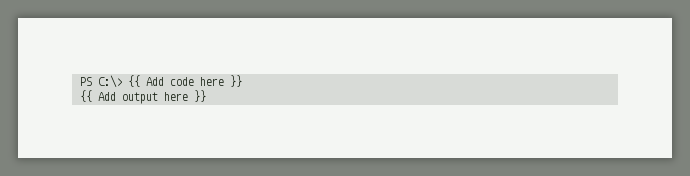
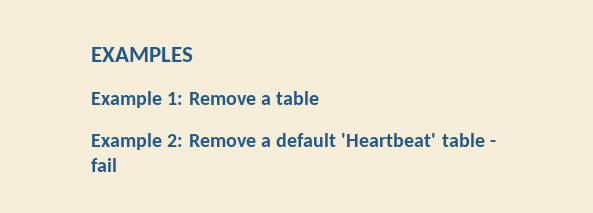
- PS C:\> {{ Add code here }}
- {{ Add output here }}
+ EXAMPLES
+ Example 1: Remove a table
+ Example 2: Remove a default 'Heartbeat' table - fail

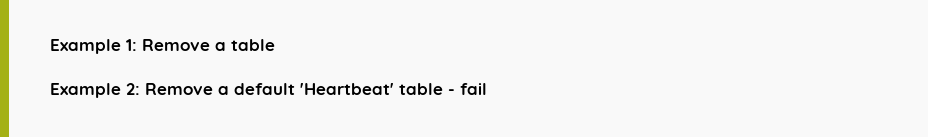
- EXAMPLES

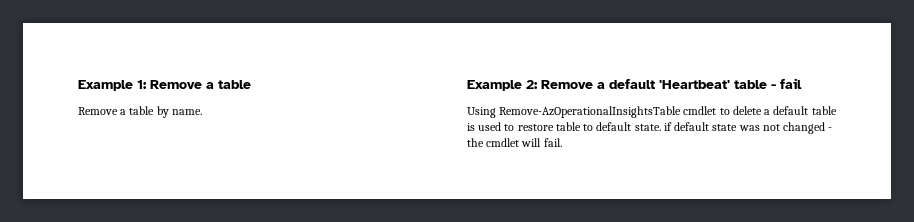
+ Remove a table by name.
+ Using Remove-AzOperationalInsightsTable cmdlet to delete a default table is used to restore table to default state. if default state was not changed - the cmdlet will fail.

